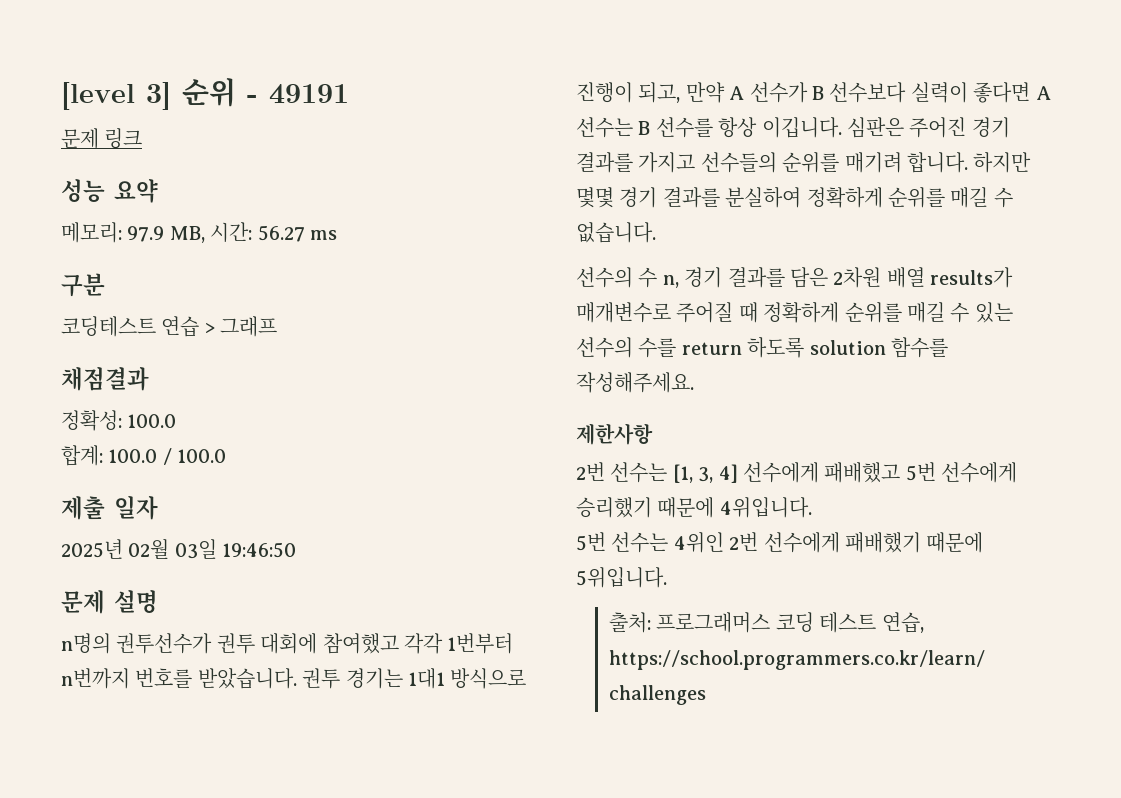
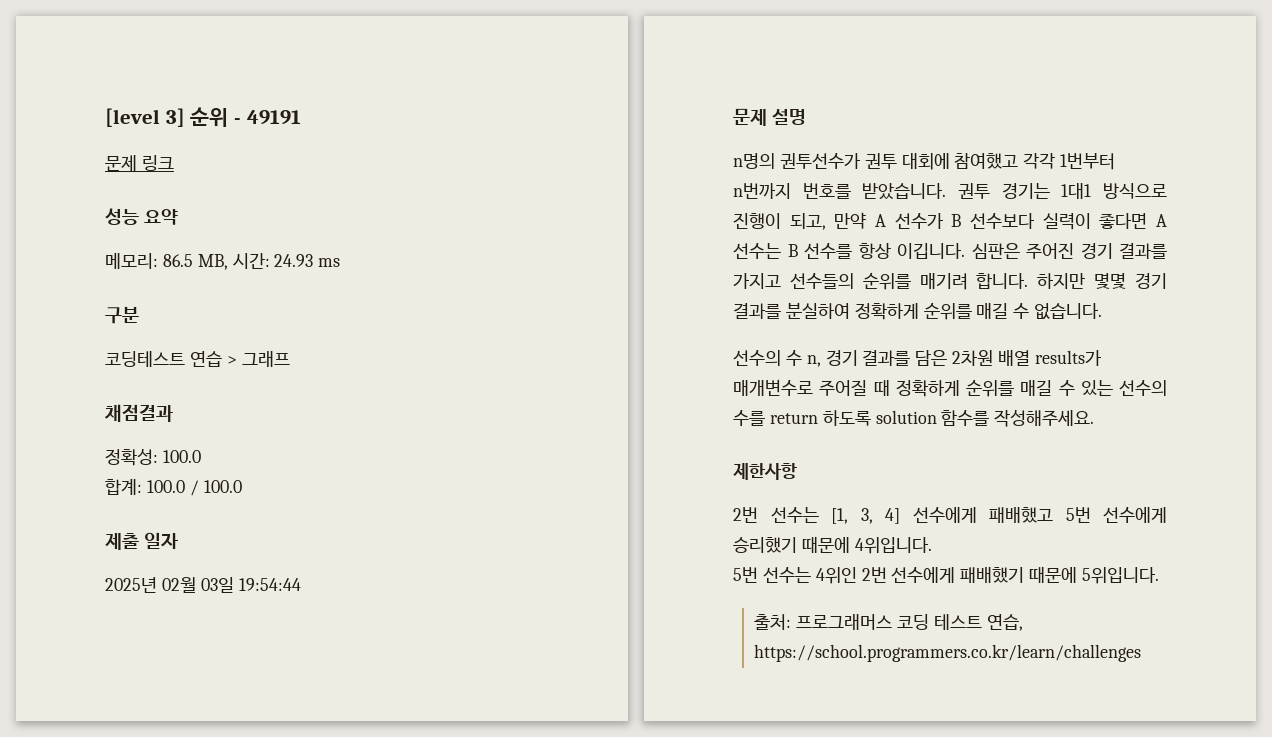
- 메모리: 97.9 MB, 시간: 56.27 ms
+ 메모리: 86.5 MB, 시간: 24.93 ms
- 2025년 02월 03일 19:46:50
+ 2025년 02월 03일 19:54:44

